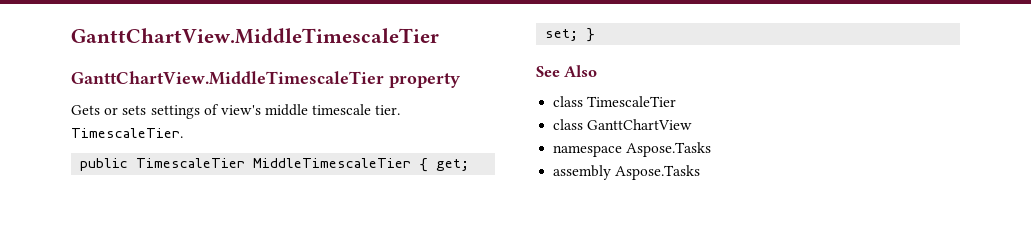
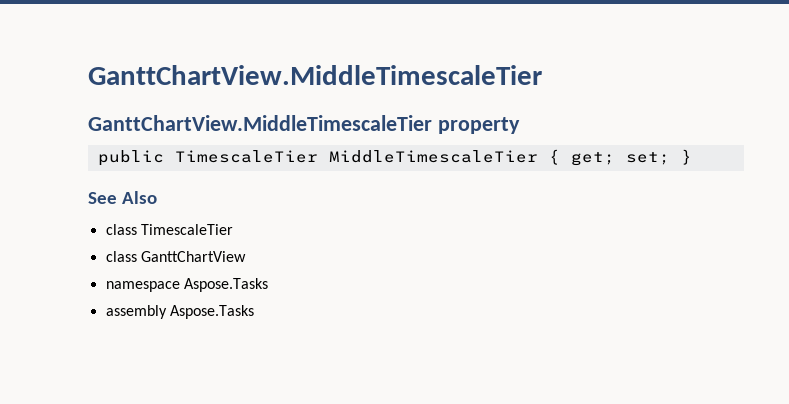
- Gets or sets settings of view's middle timescale tier. TimescaleTier.

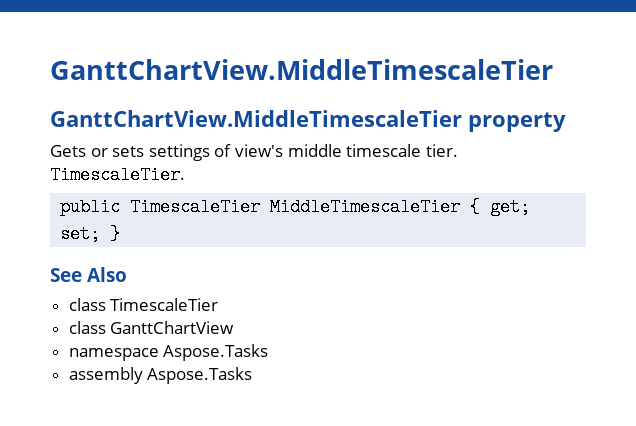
+ Gets or sets settings of view's middle timescale tier. TimescaleTier.

